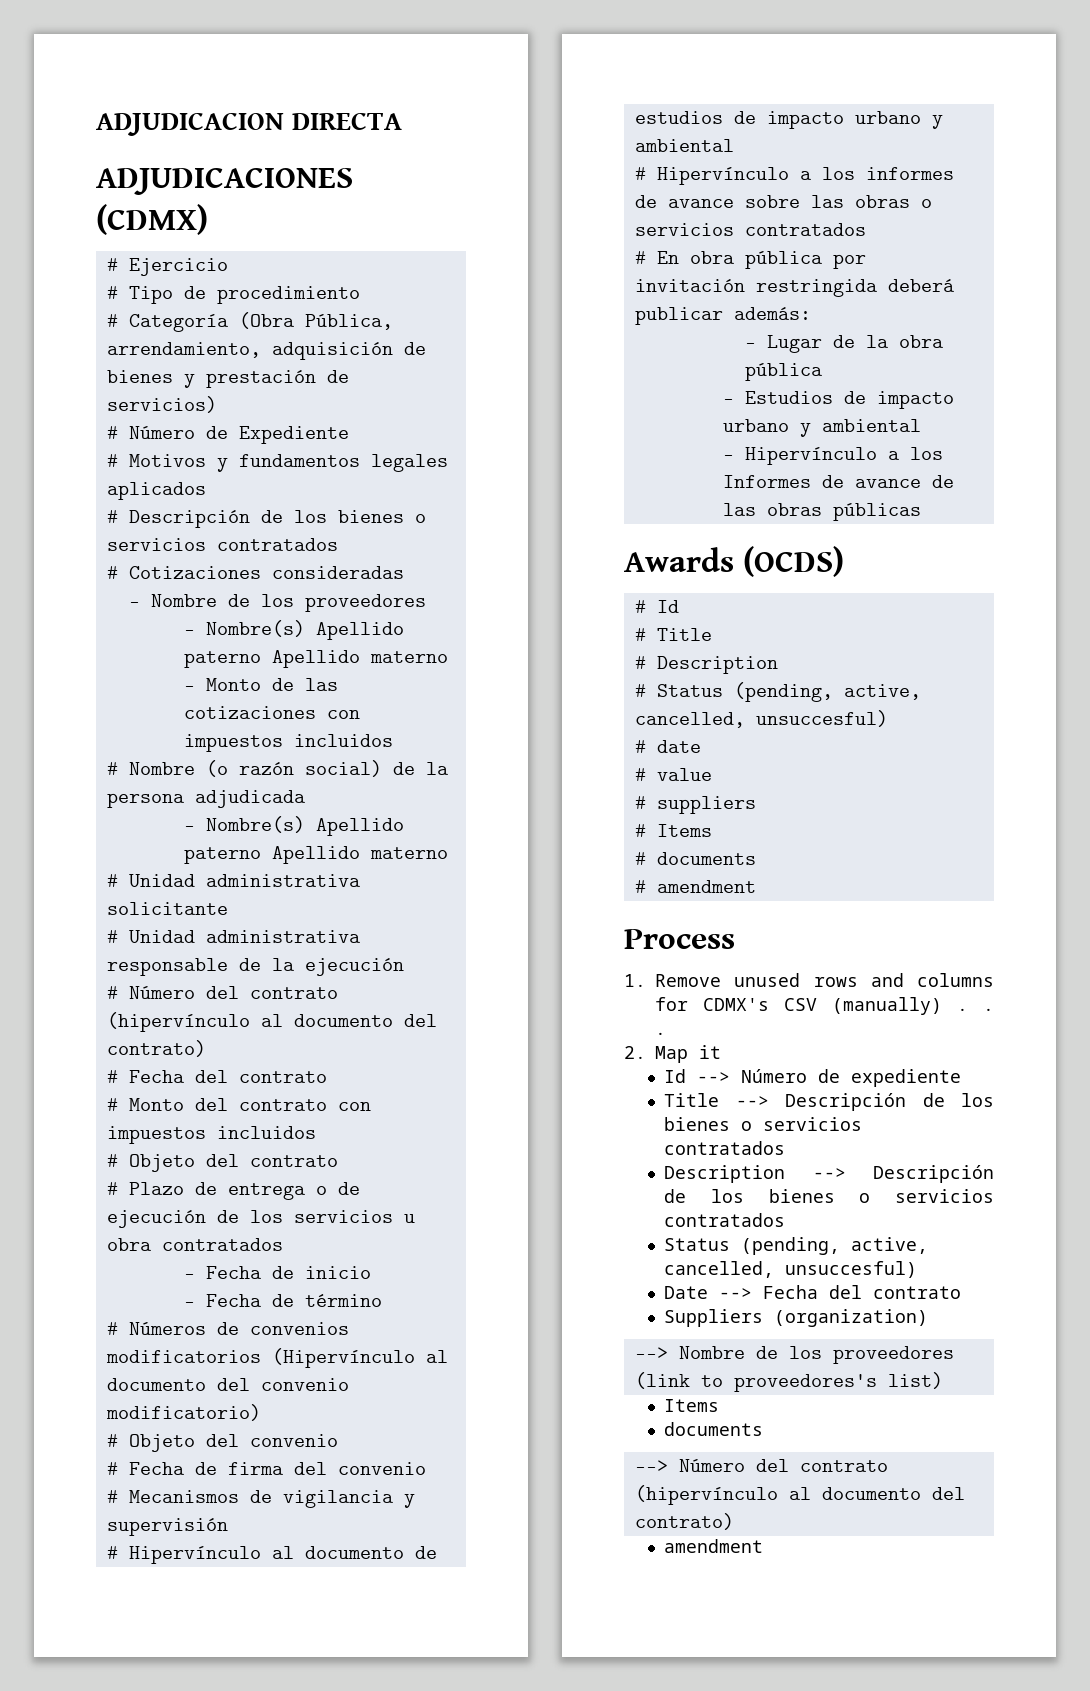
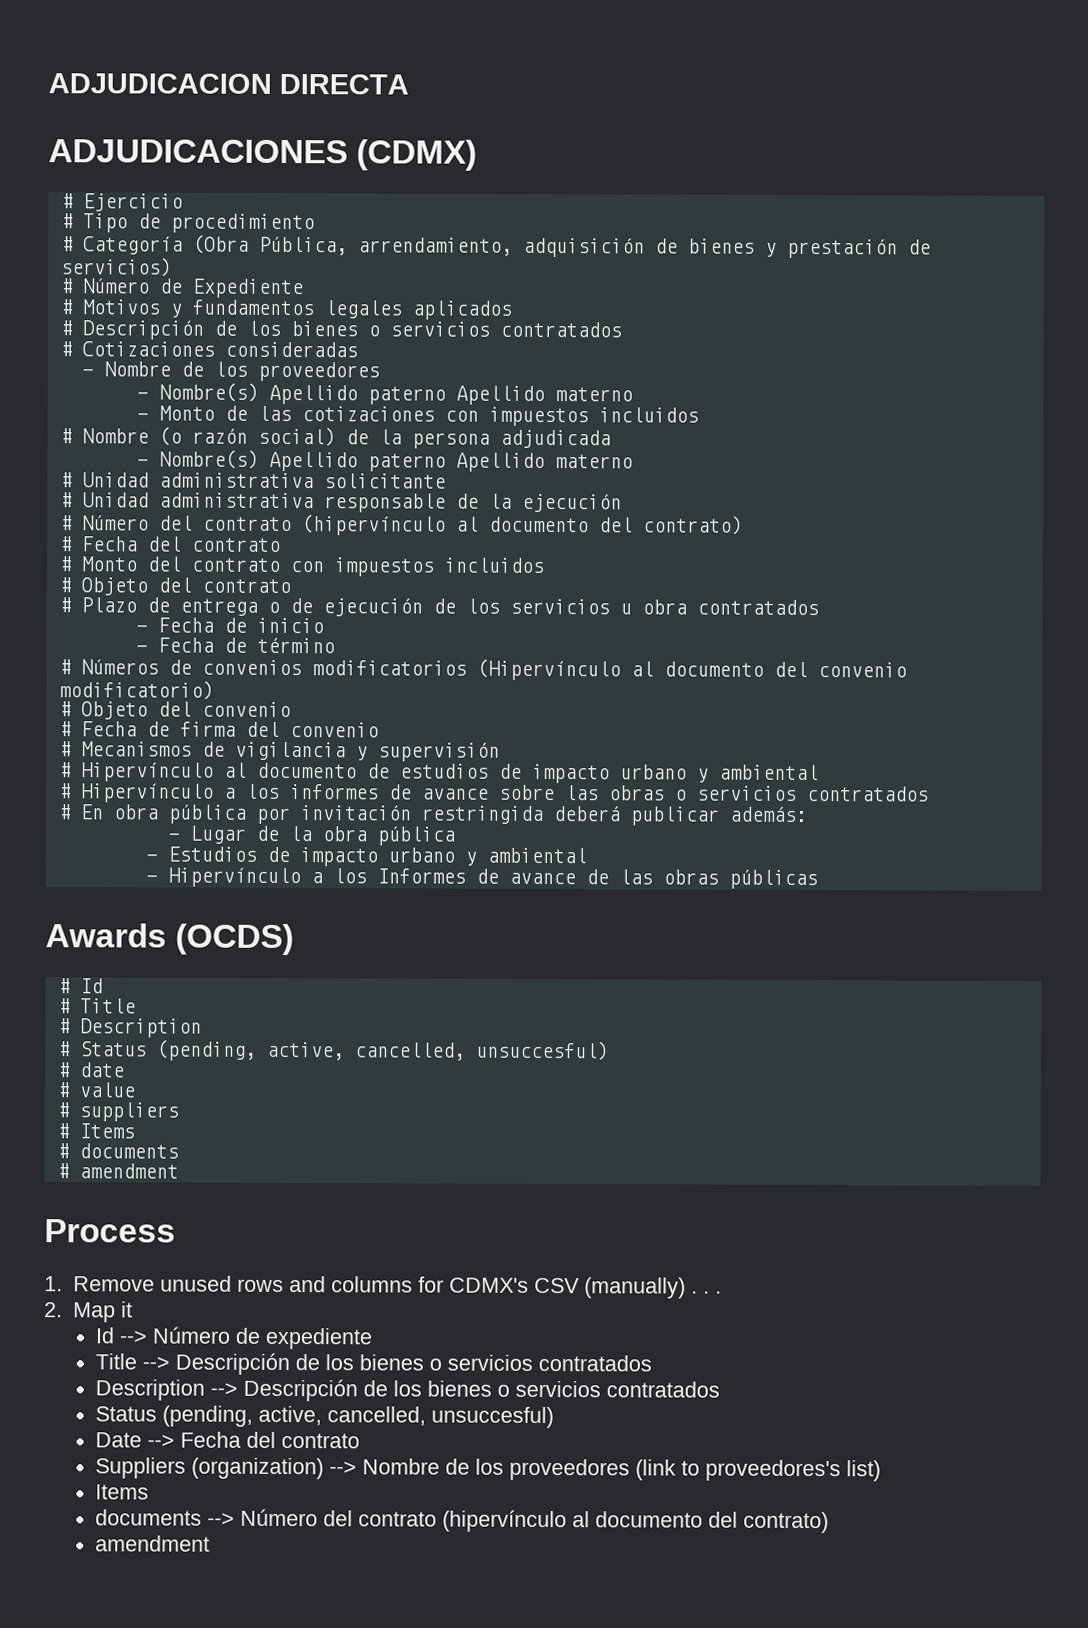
- Suppliers (organization)
- --> Nombre de los proveedores (link to proveedores's list)
+ Suppliers (organization) --> Nombre de los proveedores (link to proveedores's list)
  Items
- documents
- --> Número del contrato (hipervínculo al documento del contrato)
+ documents --> Número del contrato (hipervínculo al documento del contrato)

